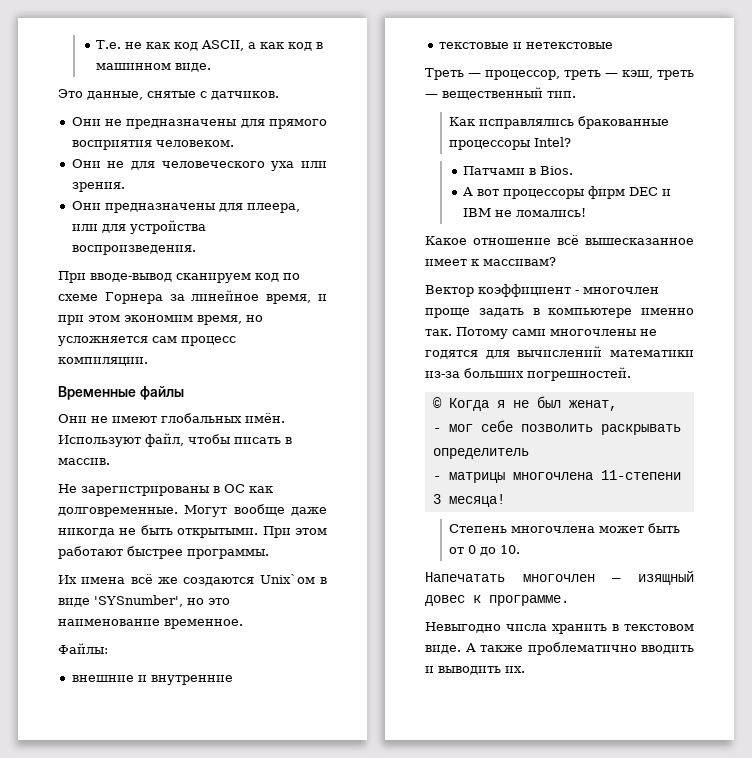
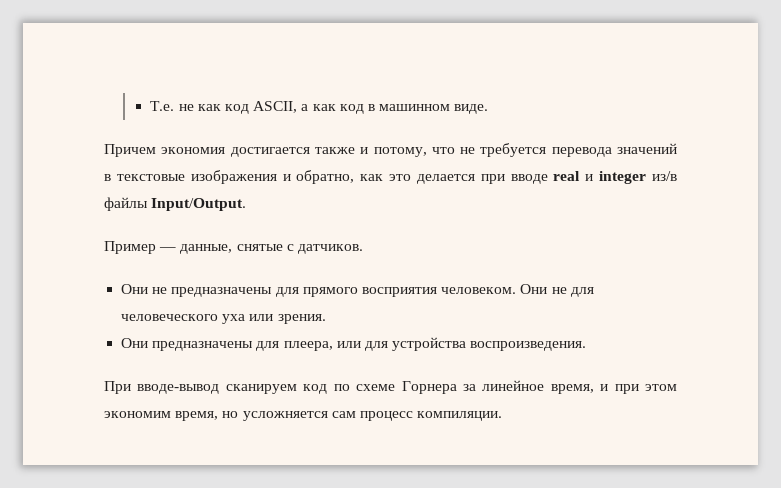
- Это данные, снятые с датчиков.
+ Причем экономия достигается также и потому, что не требуется перевода значений в текстовые изображения и обратно, как это делается при вводе real и integer из/в файлы Input/Output.
+ Пример — данные, снятые с датчиков.
- Они не предназначены для прямого восприятия человеком.
- Они не для человеческого уха или зрения.
+ Они не предназначены для прямого восприятия человеком. Они не для человеческого уха или зрения.
- Временные файлы
- Они не имеют глобальных имён. Используют файл, чтобы писать в массив.
- Не зарегистрированы в ОС как долговременные. Могут вообще даже никогда не быть открытыми. При этом работают быстрее программы.
- Их имена всё же создаются Unix`ом в виде 'SYSnumber', но это наименование временное.
- Файлы:
- внешние и внутренние
- текстовые и нетекстовые
- Треть — процессор, треть — кэш, треть — вещественный тип.
- Как исправлялись бракованные процессоры Intel?
- Патчами в Bios.
- А вот процессоры фирм DEC и IBM не ломались!
- Какое отношение всё вышесказанное имеет к массивам?
- Вектор коэффициент - многочлен проще задать в компьютере именно так. Потому сами многочлены не годятся для вычислений математики из-за больших погрешностей.
- © Когда я не был женат,
- - мог себе позволить раскрывать определитель
- - матрицы многочлена 11-степени 3 месяца!
- Степень многочлена может быть от 0 до 10.
- Напечатать многочлен — изящный довес к программе.
- Невыгодно числа хранить в текстовом виде. А также проблематично вводить и выводить их.

